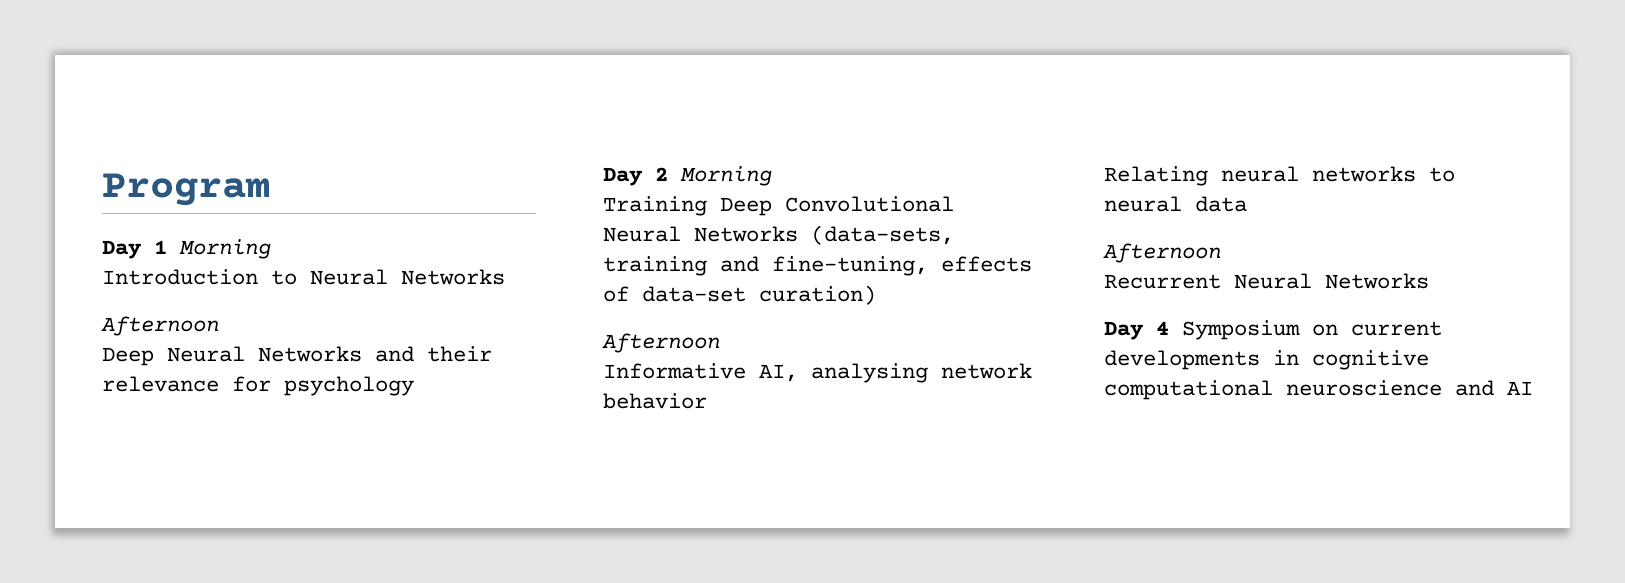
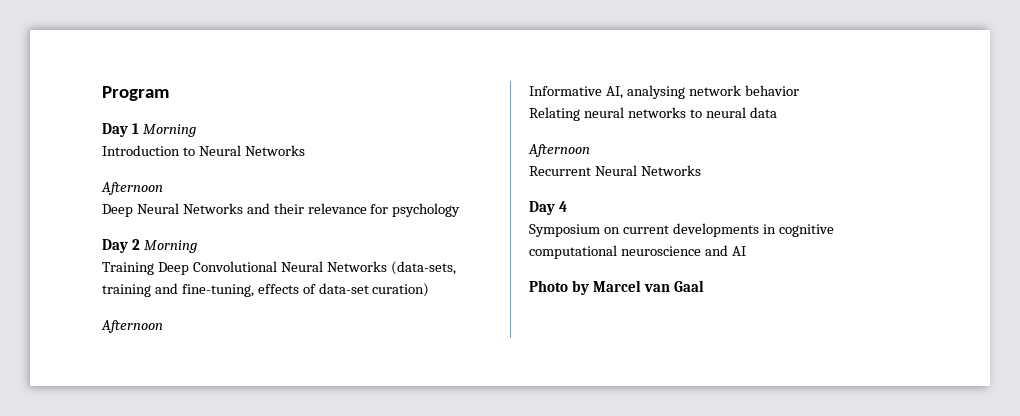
- Day 4 Symposium on current developments in cognitive computational neuroscience and AI
+ Day 4
+ Symposium on current developments in cognitive computational neuroscience and AI
+ Photo by Marcel van Gaal

